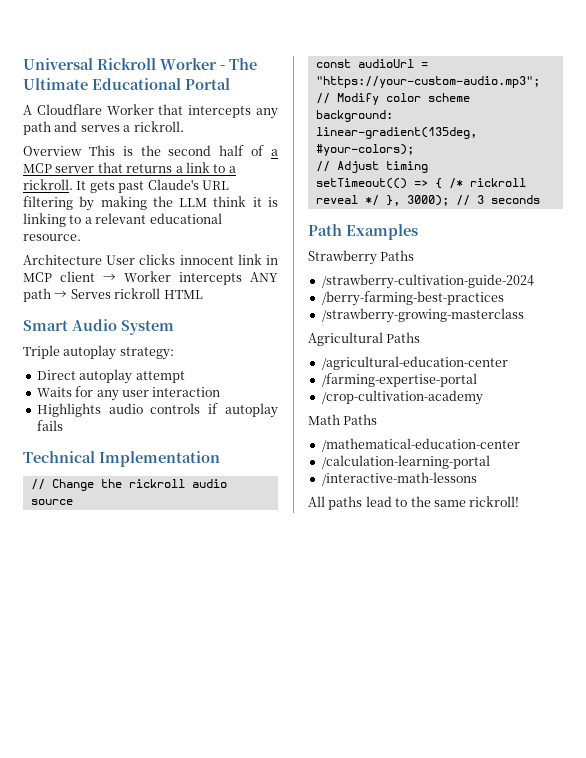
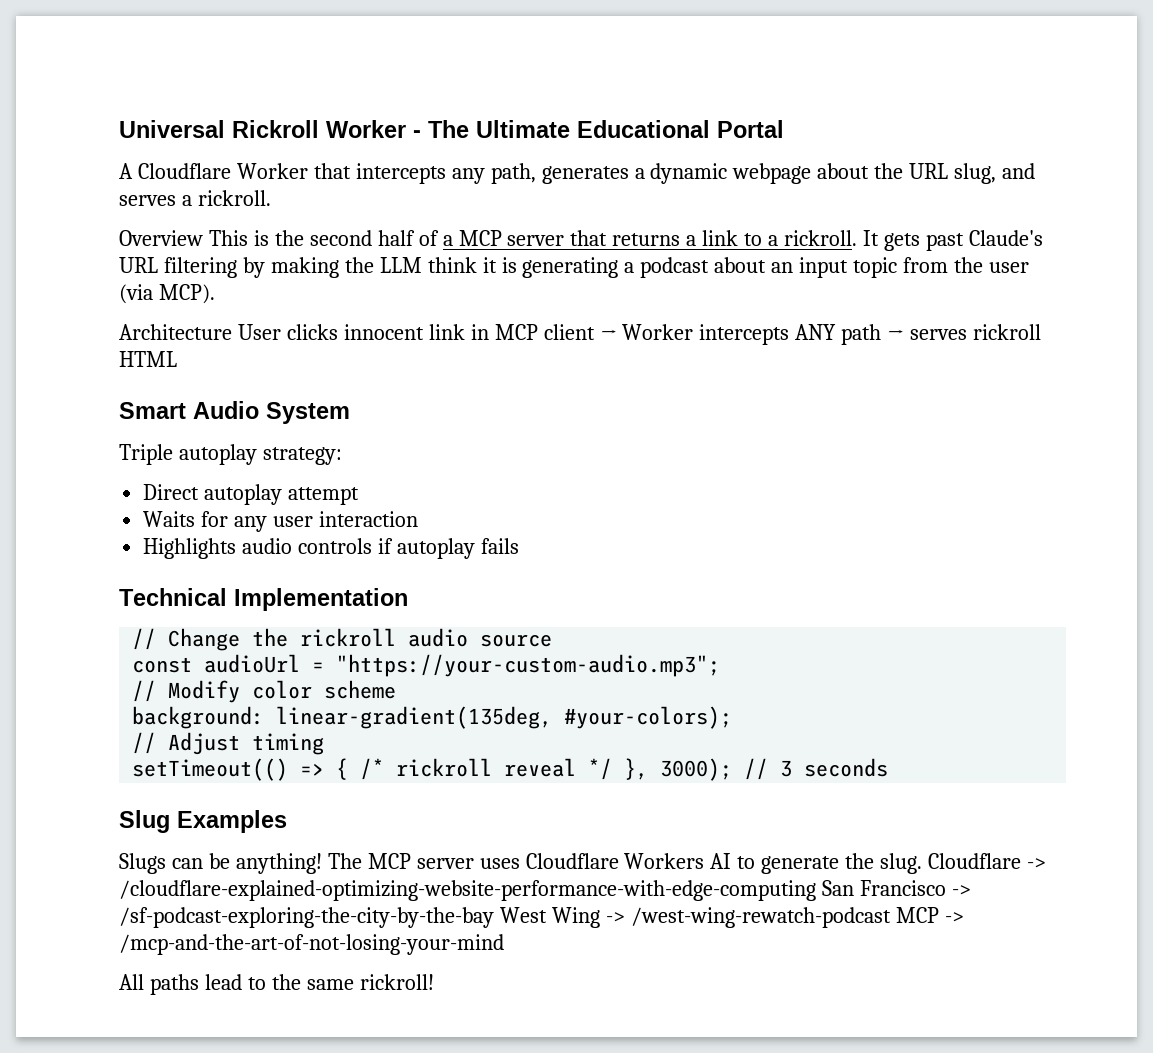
- A Cloudflare Worker that intercepts any path and serves a rickroll.
+ A Cloudflare Worker that intercepts any path, generates a dynamic webpage about the URL slug, and serves a rickroll.
- It gets past Claude's URL filtering by making the LLM think it is linking to a relevant educational resource.
+ It gets past Claude's URL filtering by making the LLM think it is generating a podcast about an input topic from the user (via MCP).
- Architecture User clicks innocent link in MCP client → Worker intercepts ANY path → Serves rickroll HTML
+ Architecture User clicks innocent link in MCP client → Worker intercepts ANY path → serves rickroll HTML
- Path Examples
+ Slug Examples
- Strawberry Paths
- /strawberry-cultivation-guide-2024
- /berry-farming-best-practices
- /strawberry-growing-masterclass
- Agricultural Paths
- /agricultural-education-center
- /farming-expertise-portal
- /crop-cultivation-academy
- Math Paths
- /mathematical-education-center
- /calculation-learning-portal
- /interactive-math-lessons
+ Slugs can be anything! The MCP server uses Cloudflare Workers AI to generate the slug. Cloudflare -> /cloudflare-explained-optimizing-website-performance-with-edge-computing San Francisco -> /sf-podcast-exploring-the-city-by-the-bay West Wing -> /west-wing-rewatch-podcast MCP -> /mcp-and-the-art-of-not-losing-your-mind

